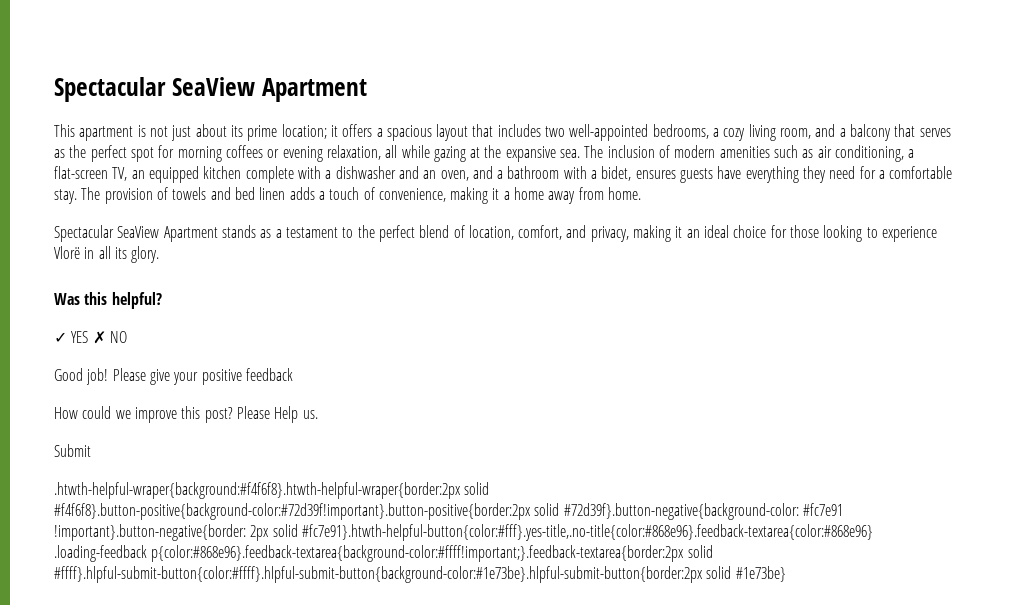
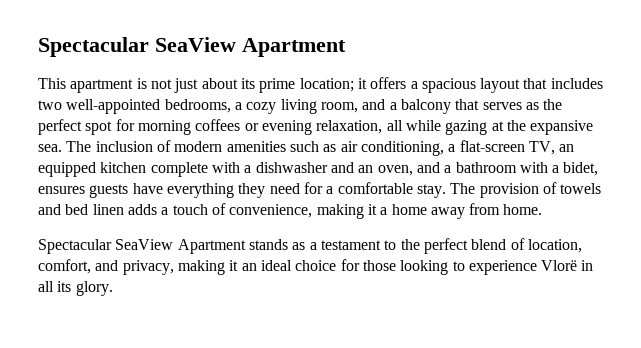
- Was this helpful?
- ✓ YES ✗ NO
- Good job! Please give your positive feedback
- How could we improve this post? Please Help us.
- Submit
- .htwth-helpful-wraper{background:#f4f6f8}.htwth-helpful-wraper{border:2px solid #f4f6f8}.button-positive{background-color:#72d39f!important}.button-positive{border:2px solid #72d39f}.button-negative{background-color: #fc7e91 !important}.button-negative{border: 2px solid #fc7e91}.htwth-helpful-button{color:#fff}.yes-title,.no-title{color:#868e96}.feedback-textarea{color:#868e96} .loading-feedback p{color:#868e96}.feedback-textarea{background-color:#ffff!important;}.feedback-textarea{border:2px solid #ffff}.hlpful-submit-button{color:#ffff}.hlpful-submit-button{background-color:#1e73be}.hlpful-submit-button{border:2px solid #1e73be}

